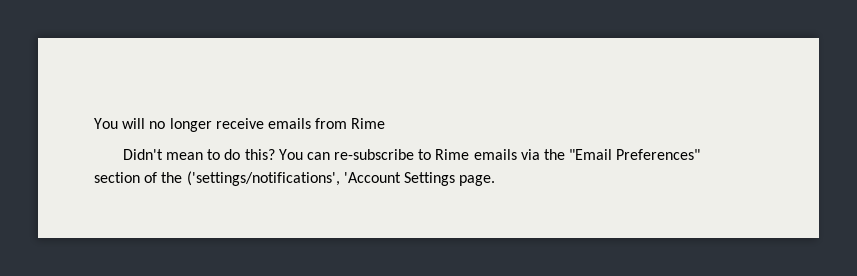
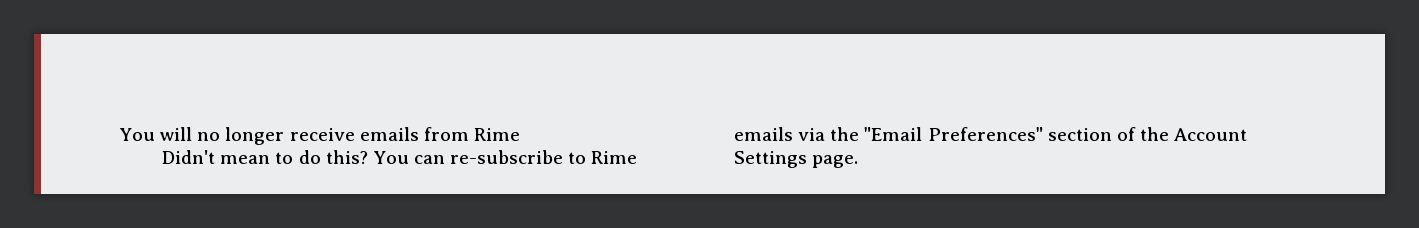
- You can re-subscribe to Rime emails via the "Email Preferences" section of the ('settings/notifications', 'Account Settings page.
+ You can re-subscribe to Rime emails via the "Email Preferences" section of the Account Settings page.

